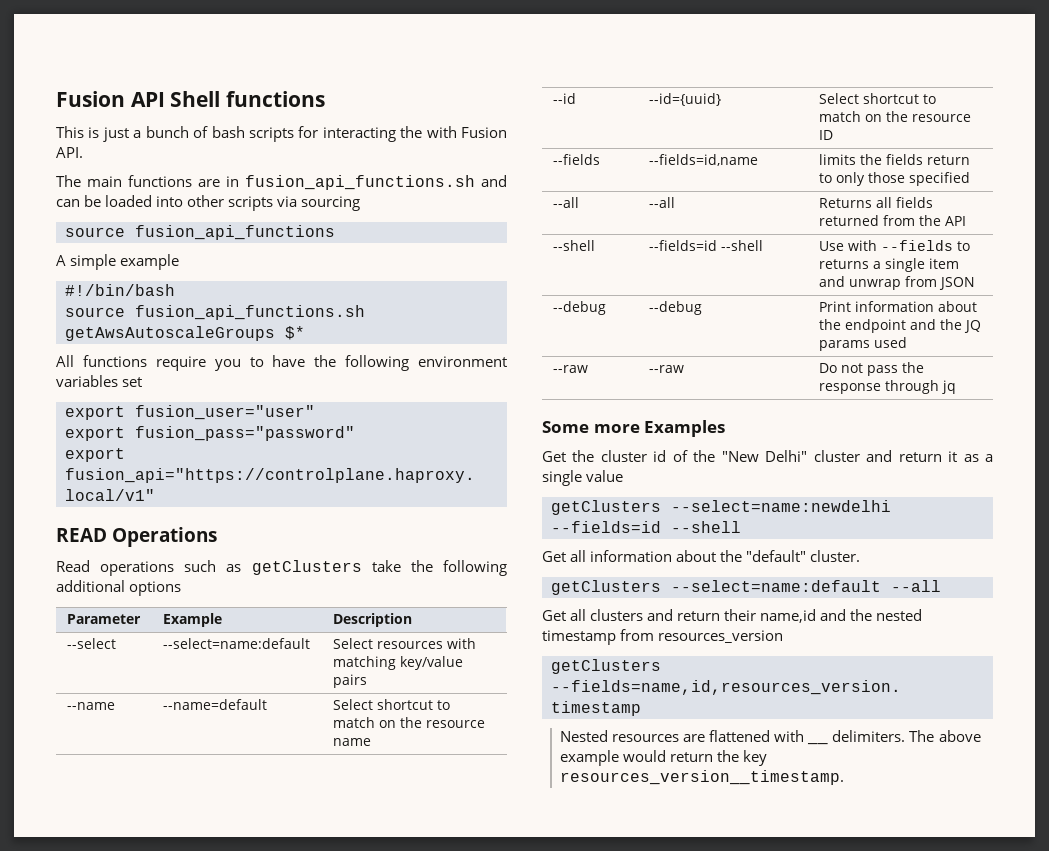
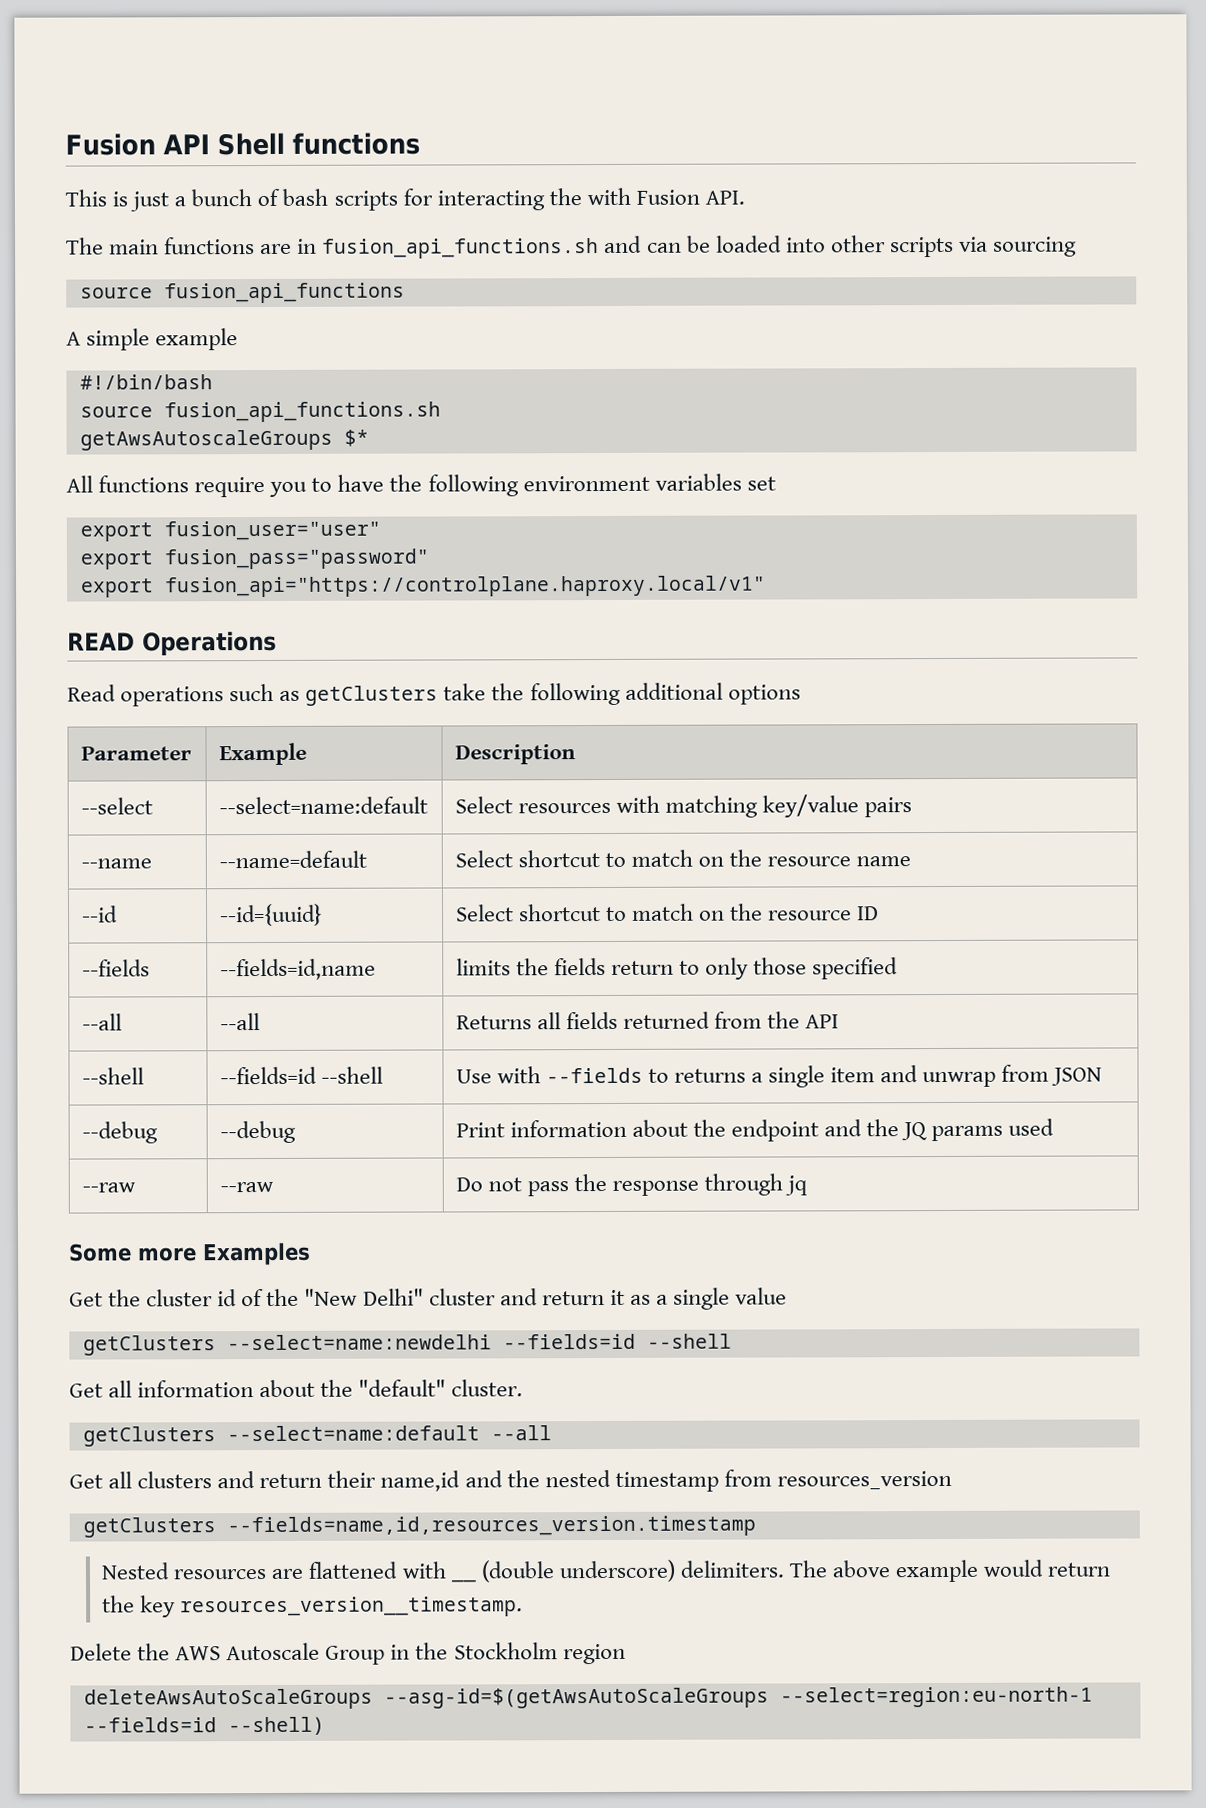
- Nested resources are flattened with __ delimiters.
+ Nested resources are flattened with __ (double underscore) delimiters.
+ Delete the AWS Autoscale Group in the Stockholm region
+ deleteAwsAutoScaleGroups --asg-id=$(getAwsAutoScaleGroups --select=region:eu-north-1 --fields=id --shell)

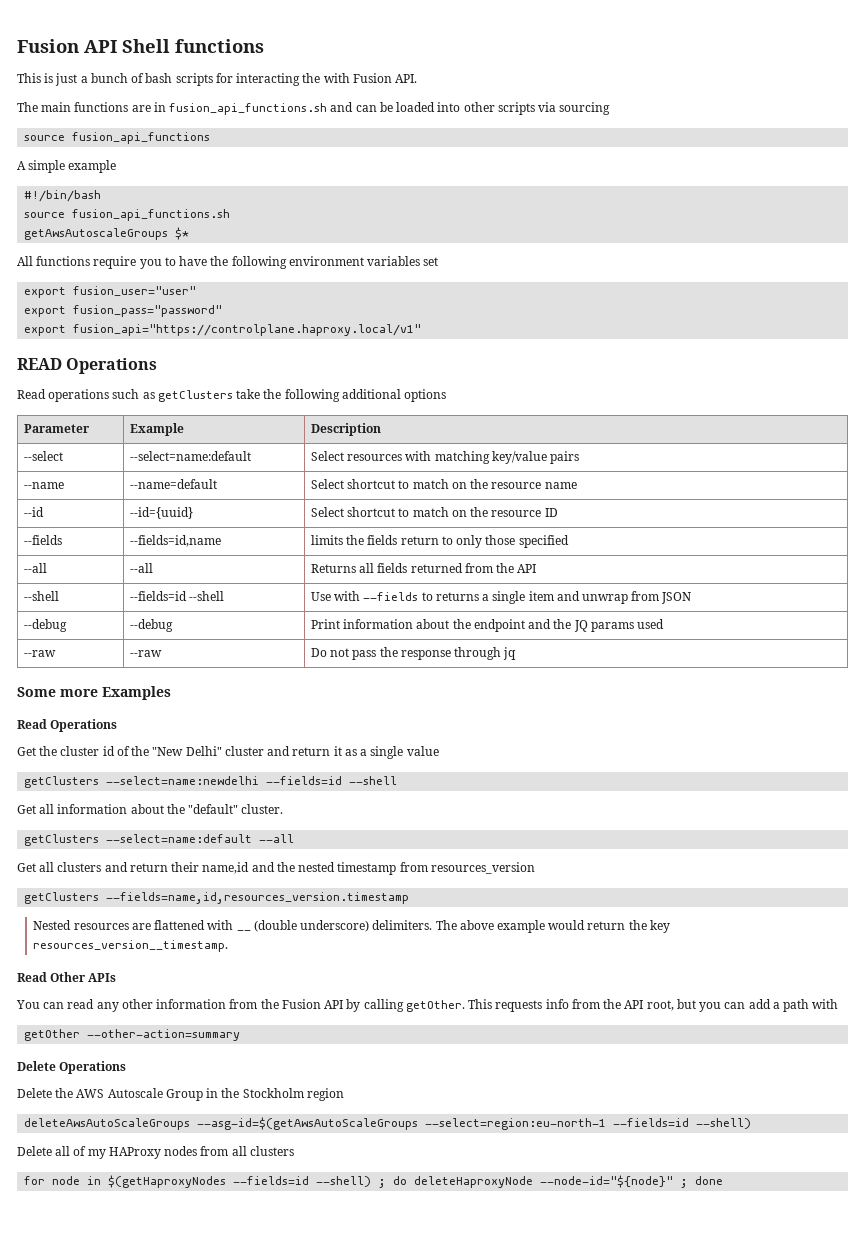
+ Read Operations
+ Read Other APIs
+ You can read any other information from the Fusion API by calling getOther. This requests info from the API root, but you can add a path with
+ getOther --other-action=summary
+ Delete Operations
+ Delete all of my HAProxy nodes from all clusters
+ for node in $(getHaproxyNodes --fields=id --shell) ; do deleteHaproxyNode --node-id="${node}" ; done

